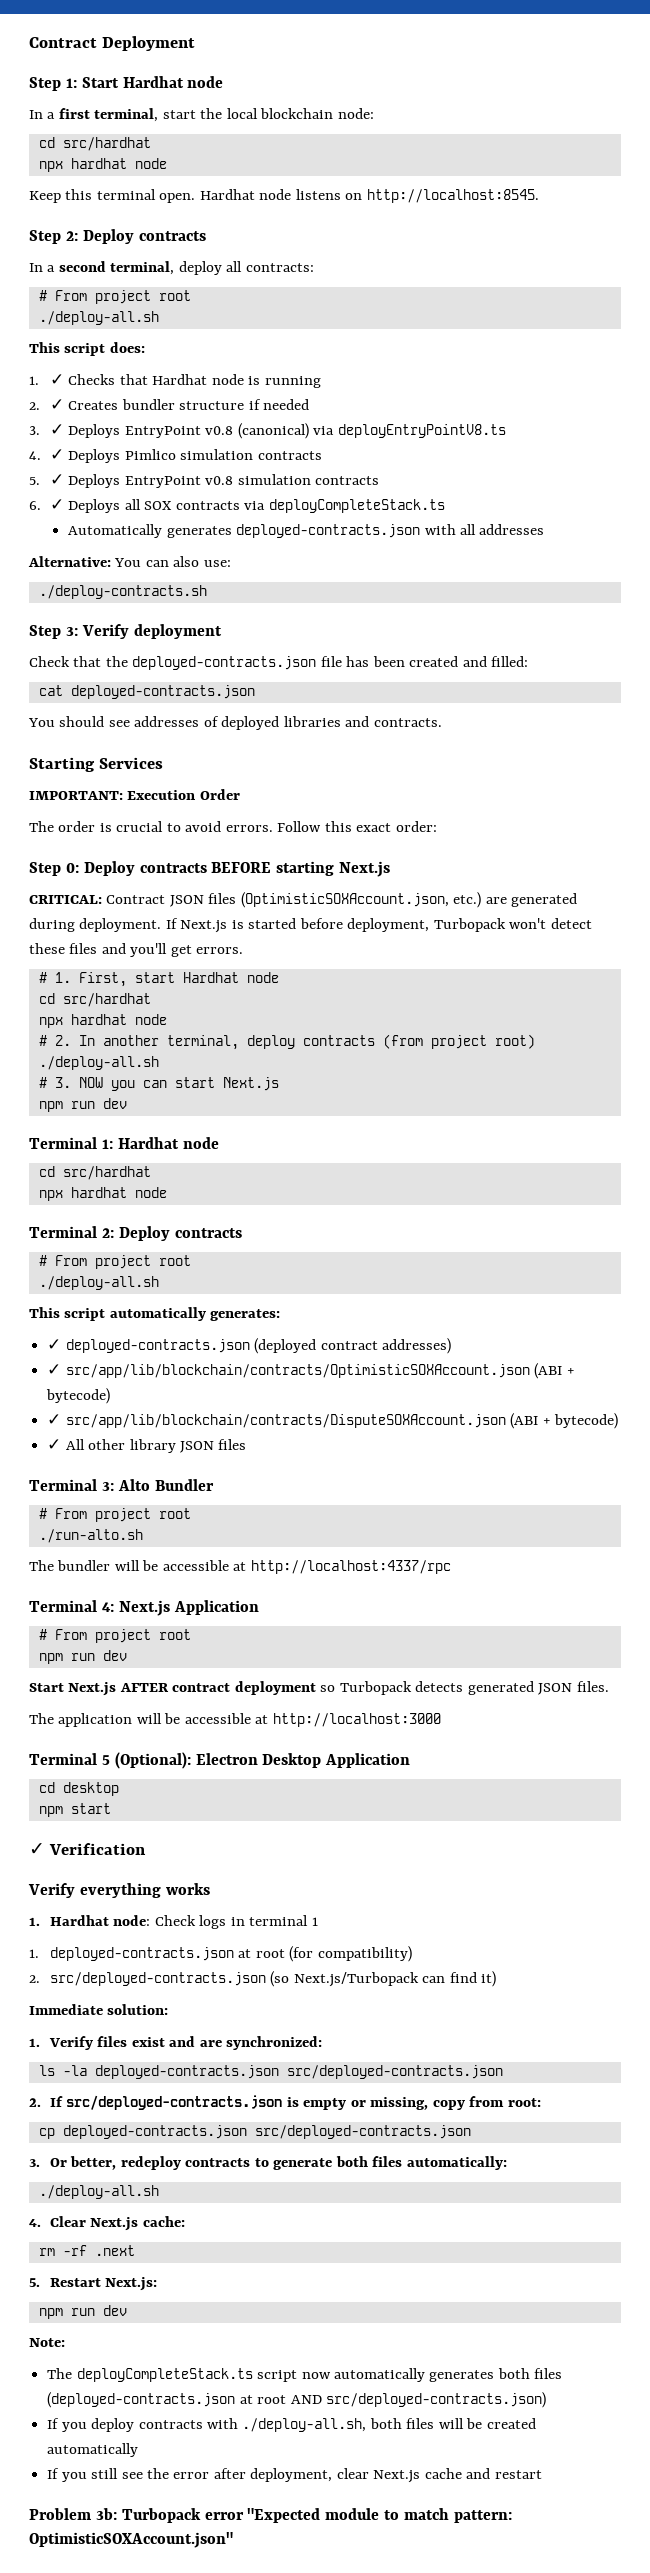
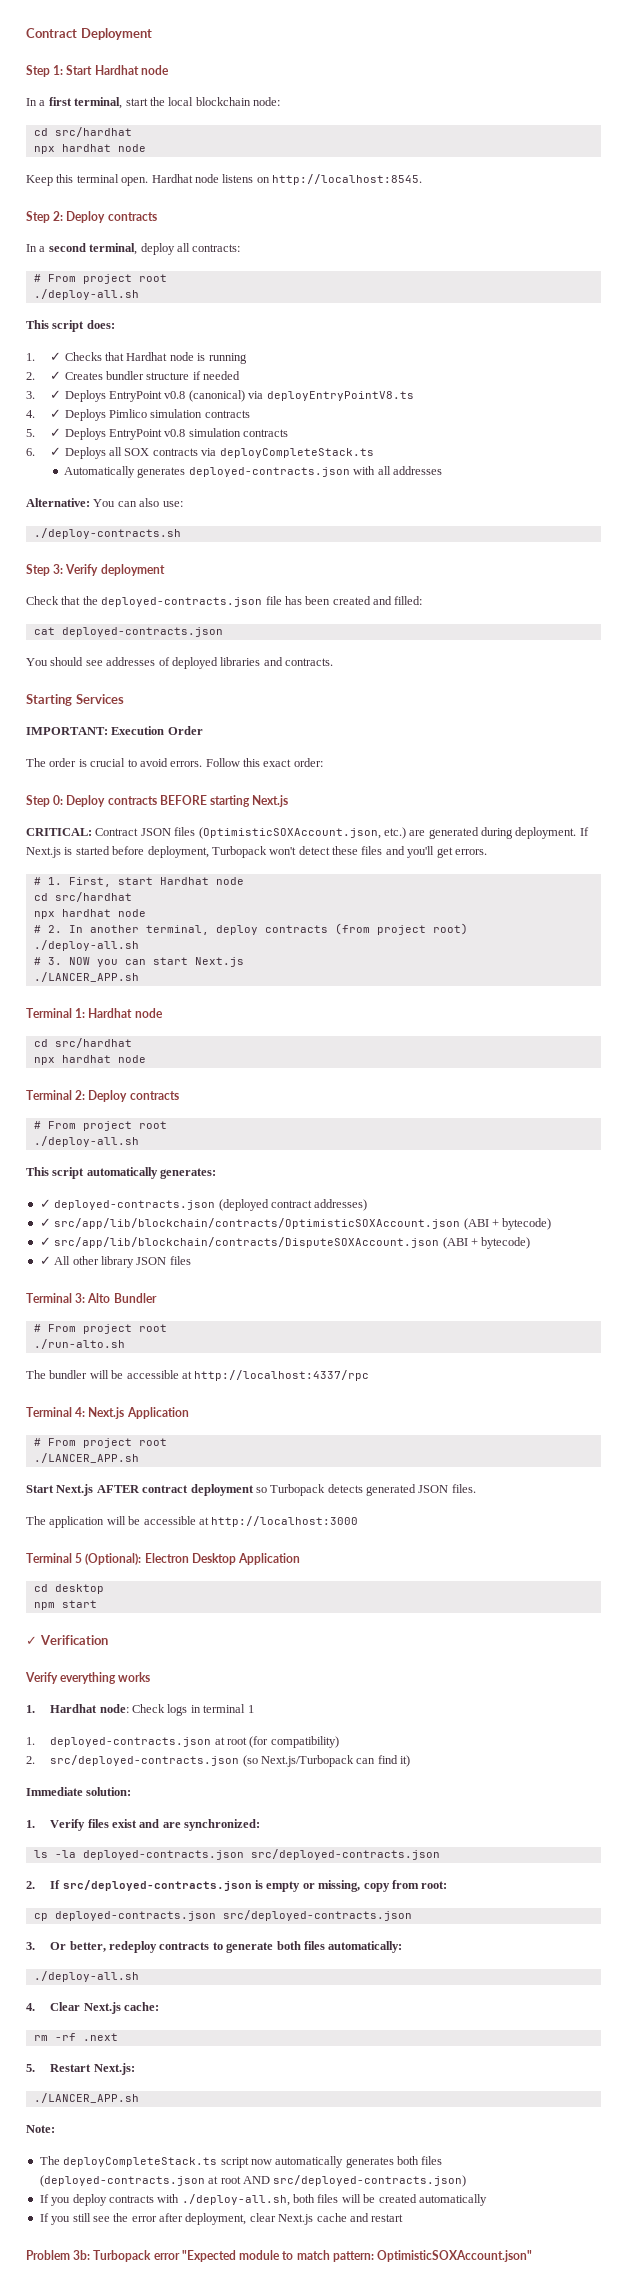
  # 3. NOW you can start Next.js
- npm run dev
+ ./LANCER_APP.sh
  Terminal 4: Next.js Application
  # From project root
- npm run dev
+ ./LANCER_APP.sh
  5. Restart Next.js:
- npm run dev
+ ./LANCER_APP.sh

